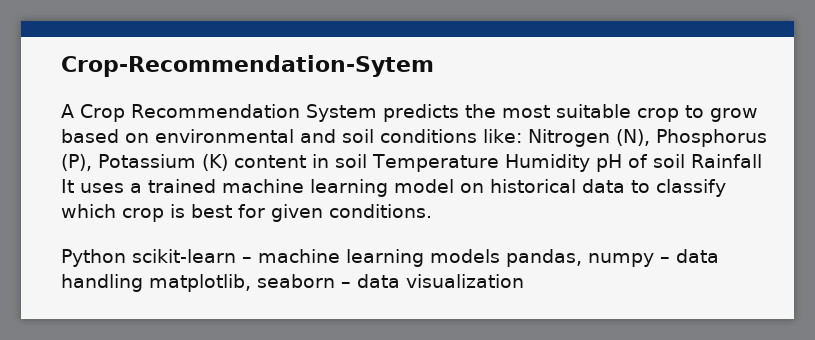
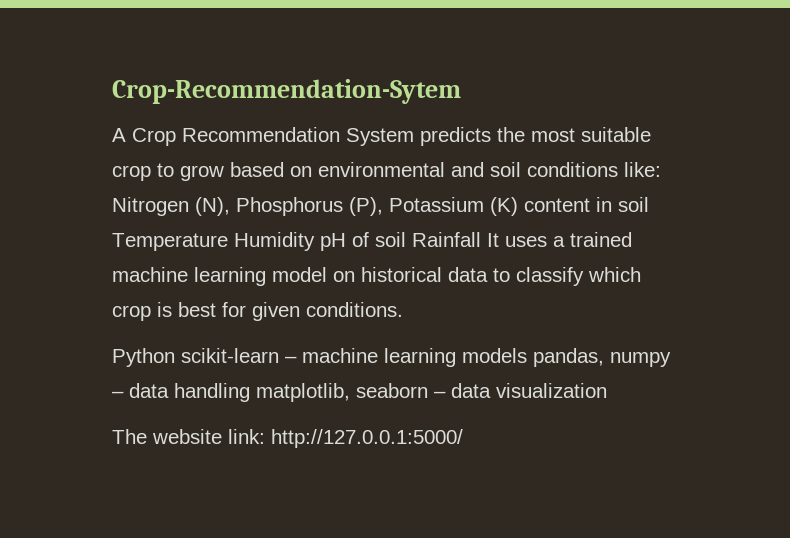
+ The website link: http://127.0.0.1:5000/

